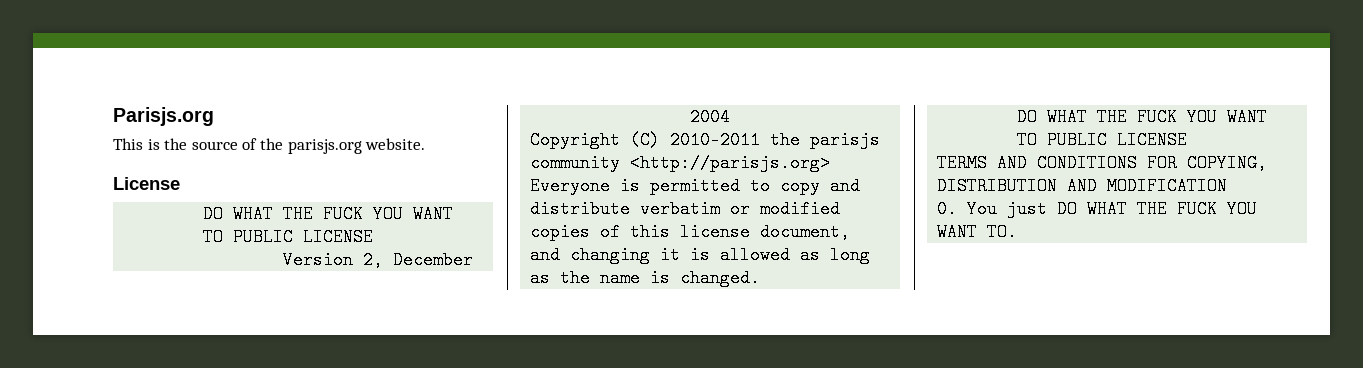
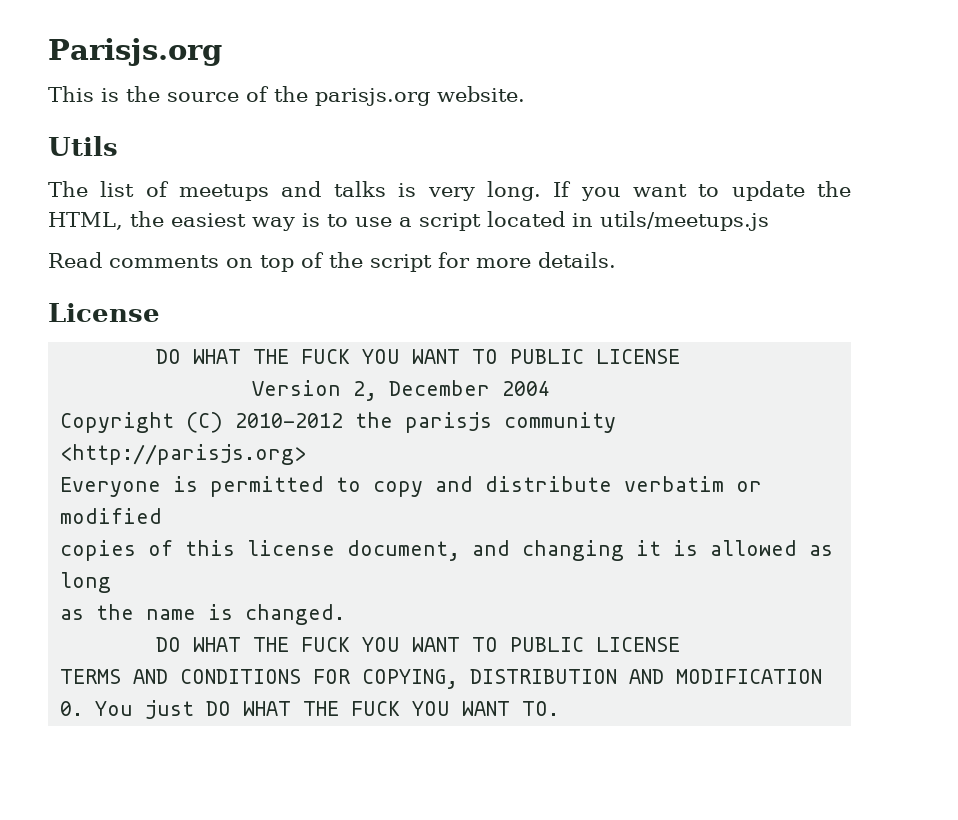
+ Utils
+ The list of meetups and talks is very long. If you want to update the HTML, the easiest way is to use a script located in utils/meetups.js
+ Read comments on top of the script for more details.
- Copyright (C) 2010-2011 the parisjs community <http://parisjs.org>
+ Copyright (C) 2010-2012 the parisjs community <http://parisjs.org>

